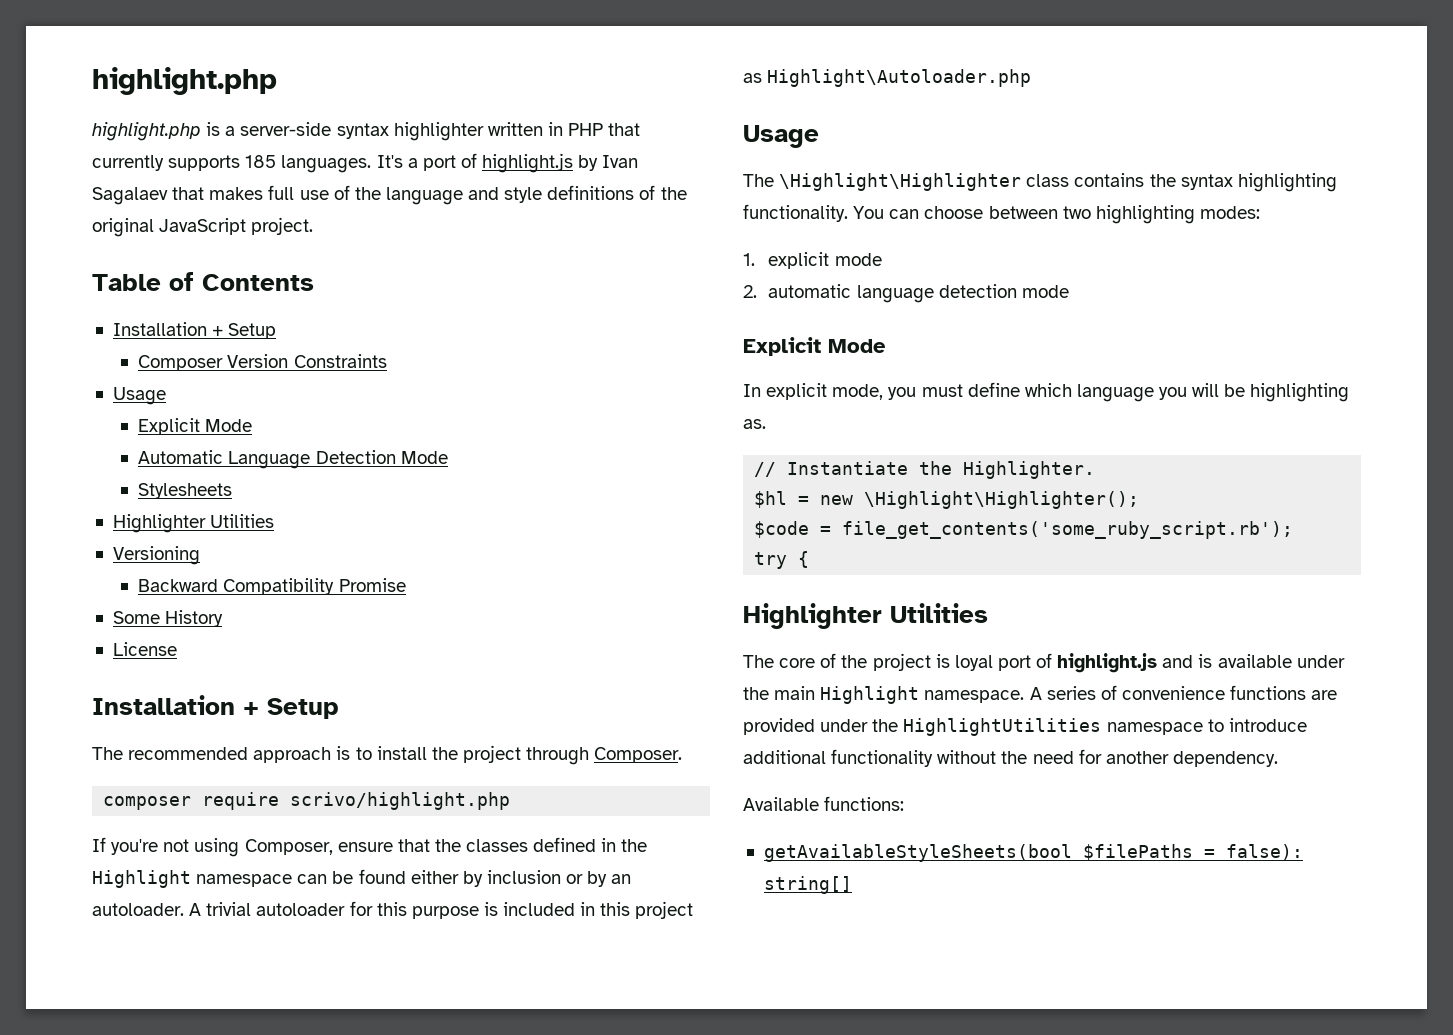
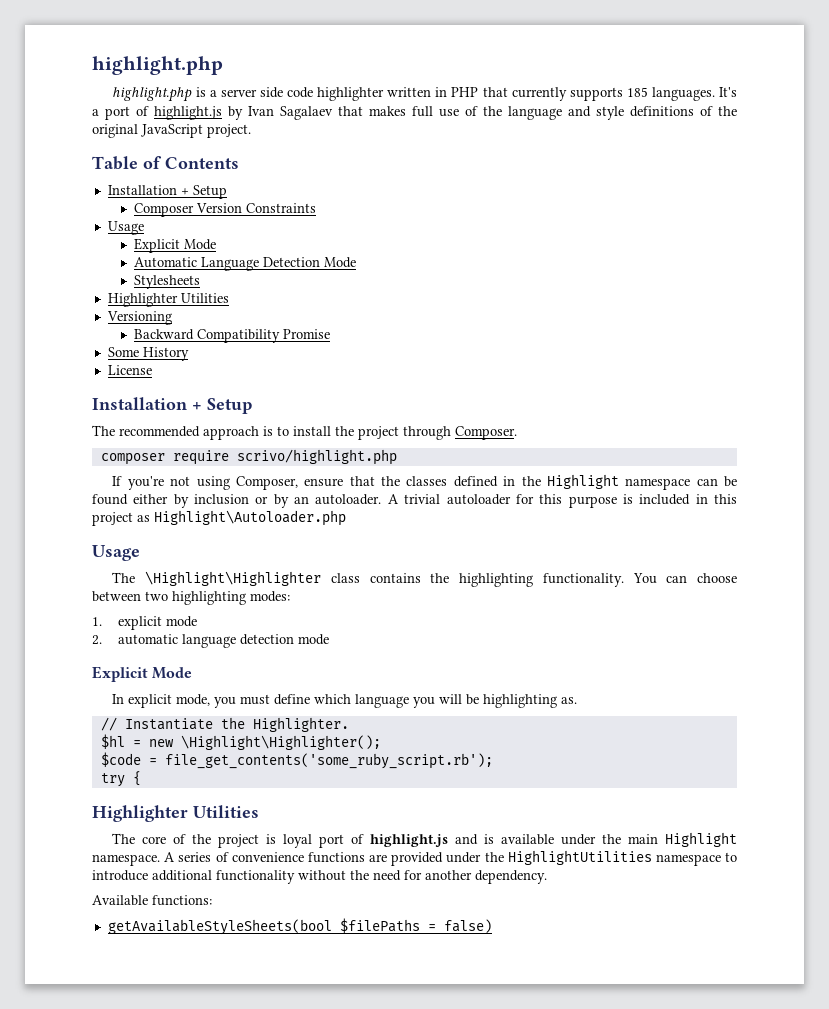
- highlight.php is a server-side syntax highlighter written in PHP that currently supports 185 languages.
+ highlight.php is a server side code highlighter written in PHP that currently supports 185 languages.
- The \Highlight\Highlighter class contains the syntax highlighting functionality.
+ The \Highlight\Highlighter class contains the highlighting functionality.
- getAvailableStyleSheets(bool $filePaths = false): string[]
+ getAvailableStyleSheets(bool $filePaths = false)

